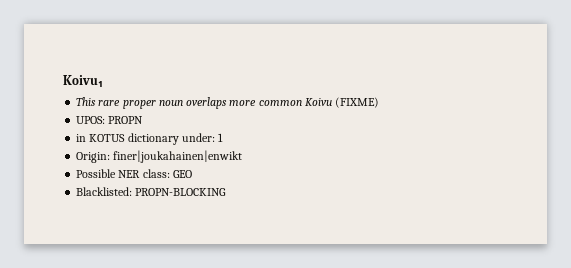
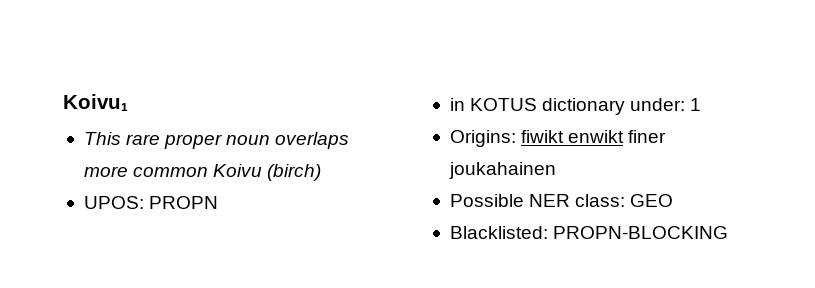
- This rare proper noun overlaps more common Koivu (FIXME)
+ This rare proper noun overlaps more common Koivu (birch)
- Origin: finer|joukahainen|enwikt
+ Origins: fiwikt enwikt finer joukahainen

